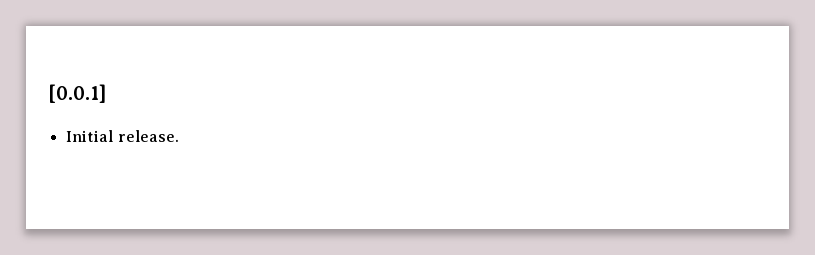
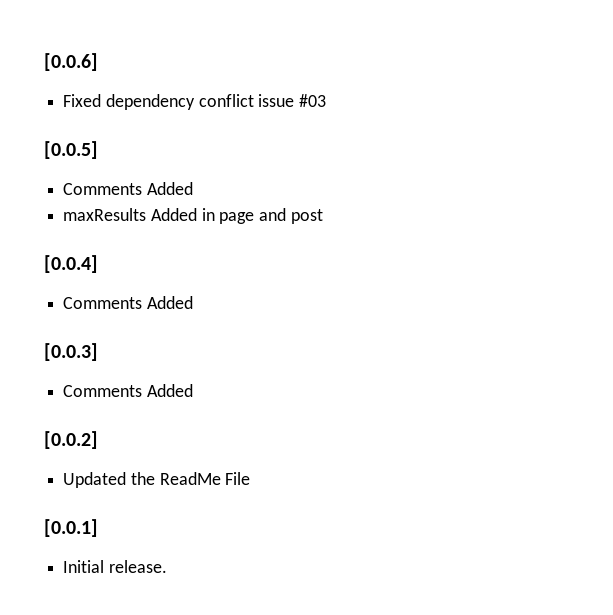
+ [0.0.6]
+ Fixed dependency conflict issue #03
+ [0.0.5]
+ Comments Added
+ maxResults Added in page and post
+ [0.0.4]
+ Comments Added
+ [0.0.3]
+ Comments Added
+ [0.0.2]
+ Updated the ReadMe File

